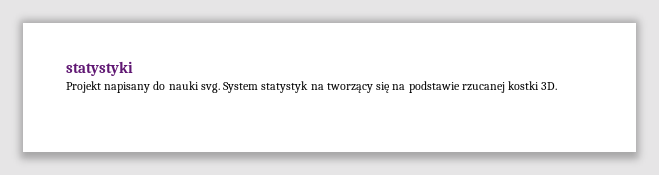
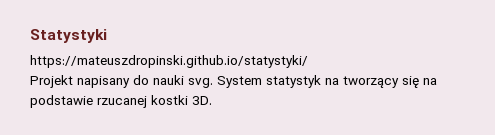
- statystyki
+ Statystyki
+ https://mateuszdropinski.github.io/statystyki/

